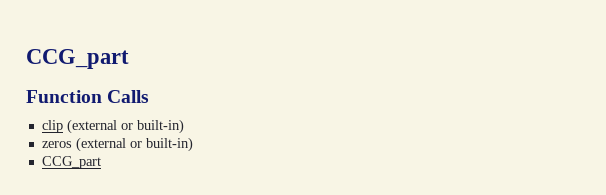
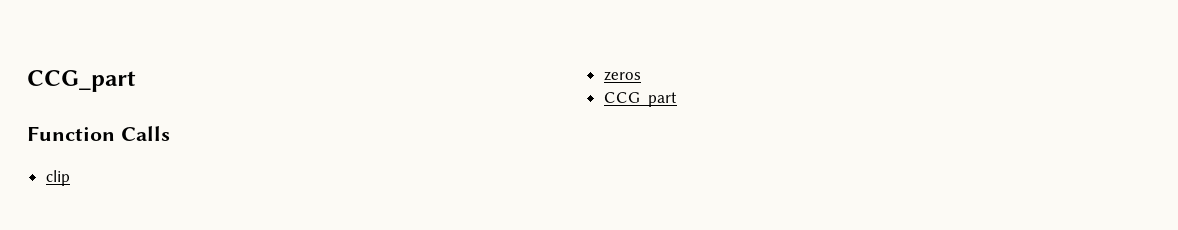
- clip (external or built-in)
- zeros (external or built-in)
+ clip
+ zeros

